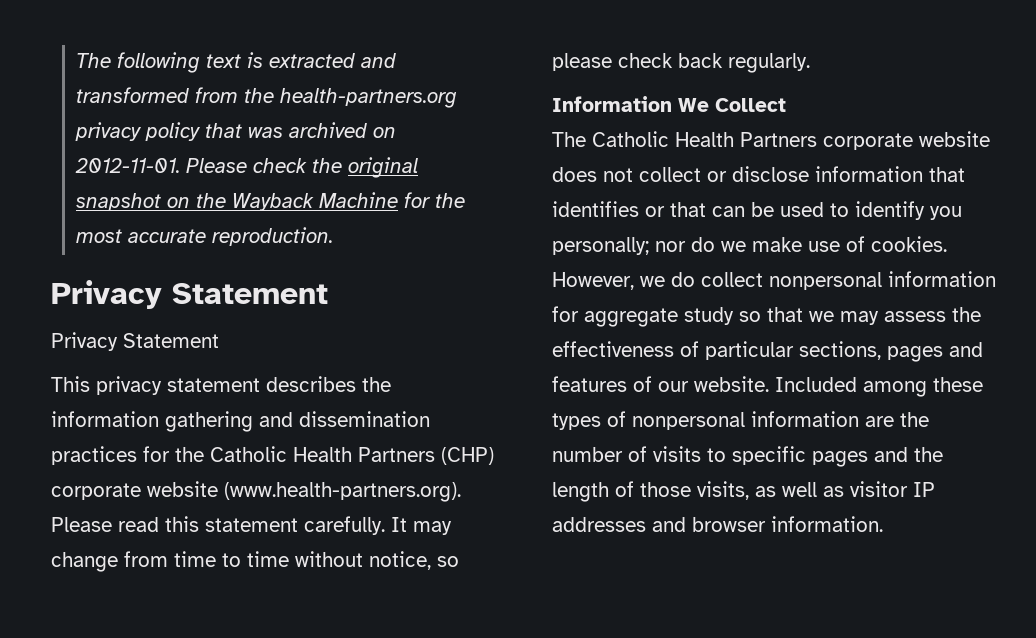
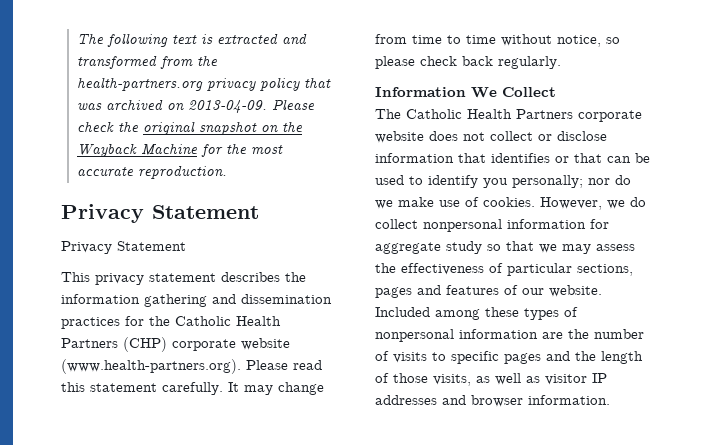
- The following text is extracted and transformed from the health-partners.org privacy policy that was archived on 2012-11-01.
+ The following text is extracted and transformed from the health-partners.org privacy policy that was archived on 2013-04-09.

